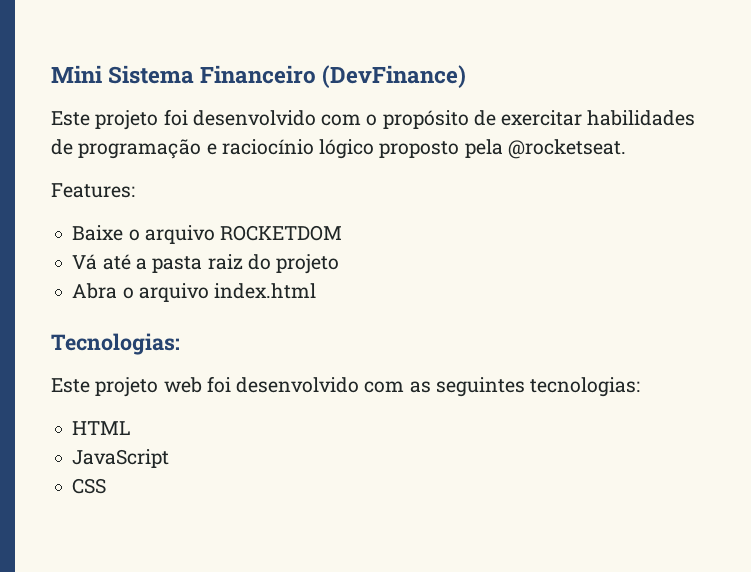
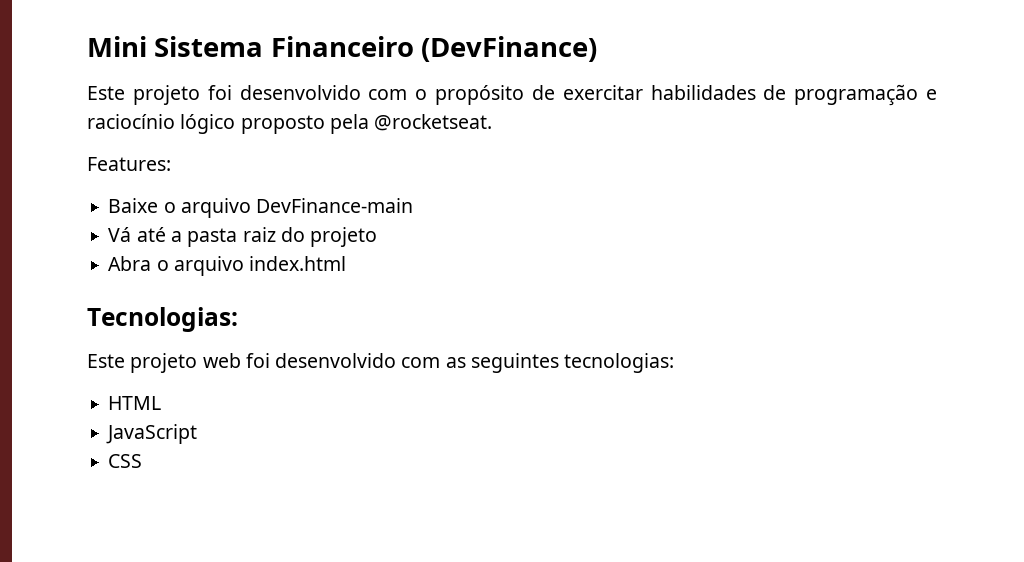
- Baixe o arquivo ROCKETDOM
+ Baixe o arquivo DevFinance-main

